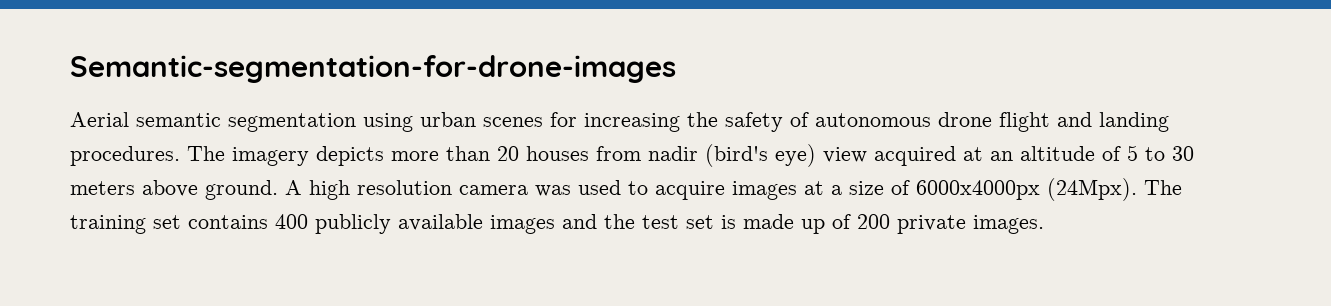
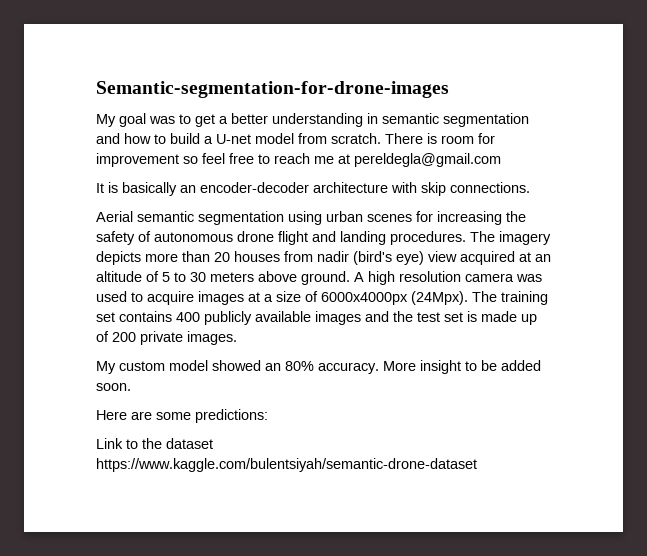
+ My goal was to get a better understanding in semantic segmentation and how to build a U-net model from scratch. There is room for improvement so feel free to reach me at pereldegla@gmail.com
+ It is basically an encoder-decoder architecture with skip connections.
+ My custom model showed an 80% accuracy. More insight to be added soon.
+ Here are some predictions:
+ Link to the dataset https://www.kaggle.com/bulentsiyah/semantic-drone-dataset

